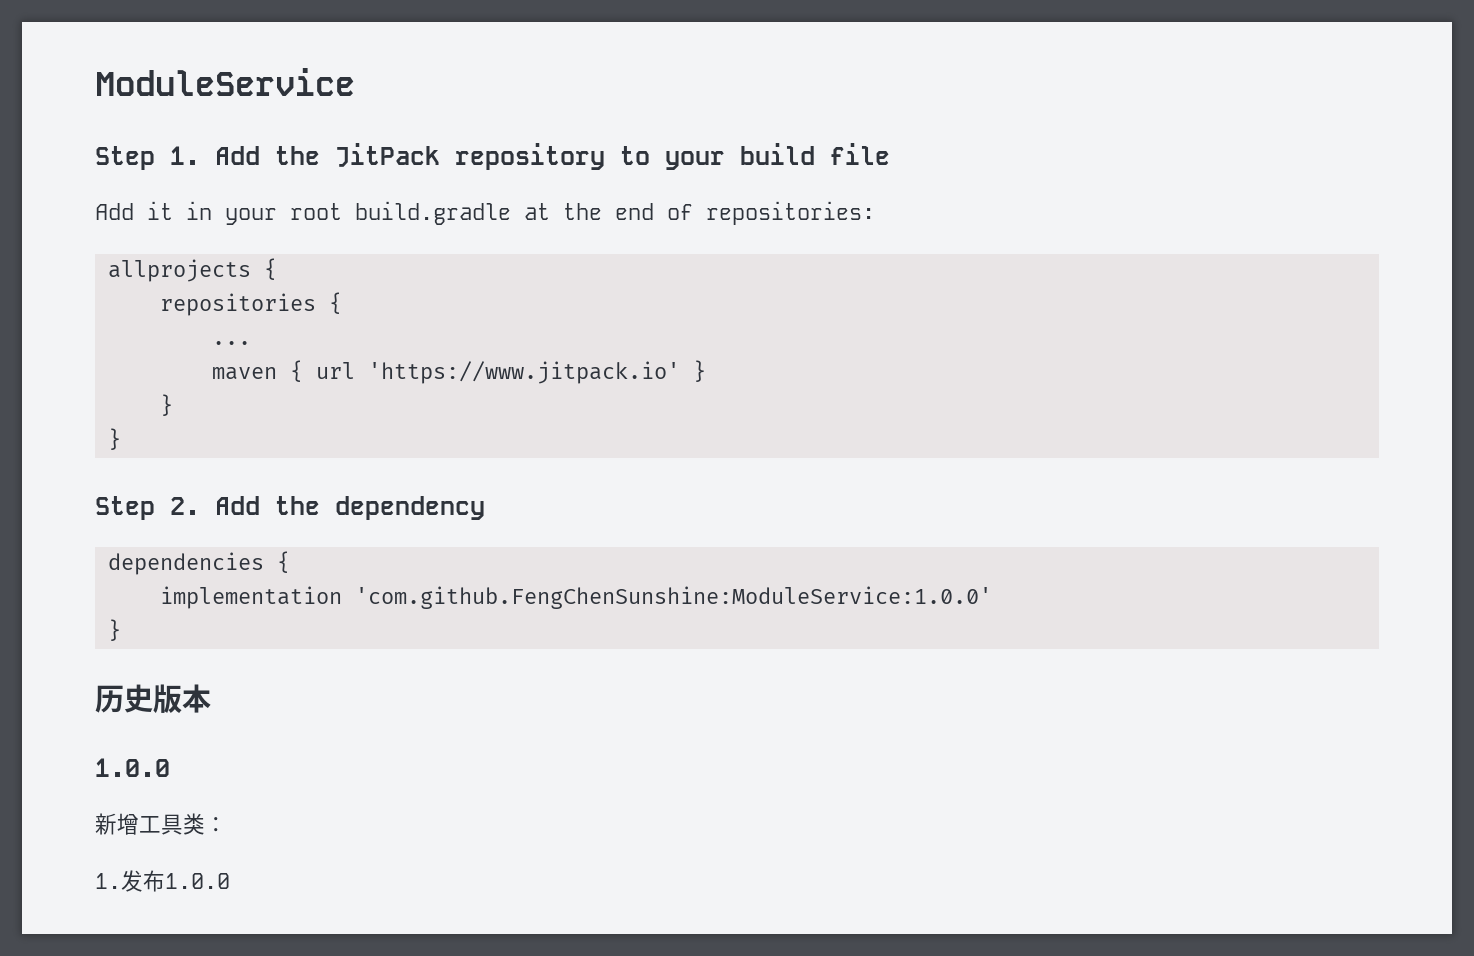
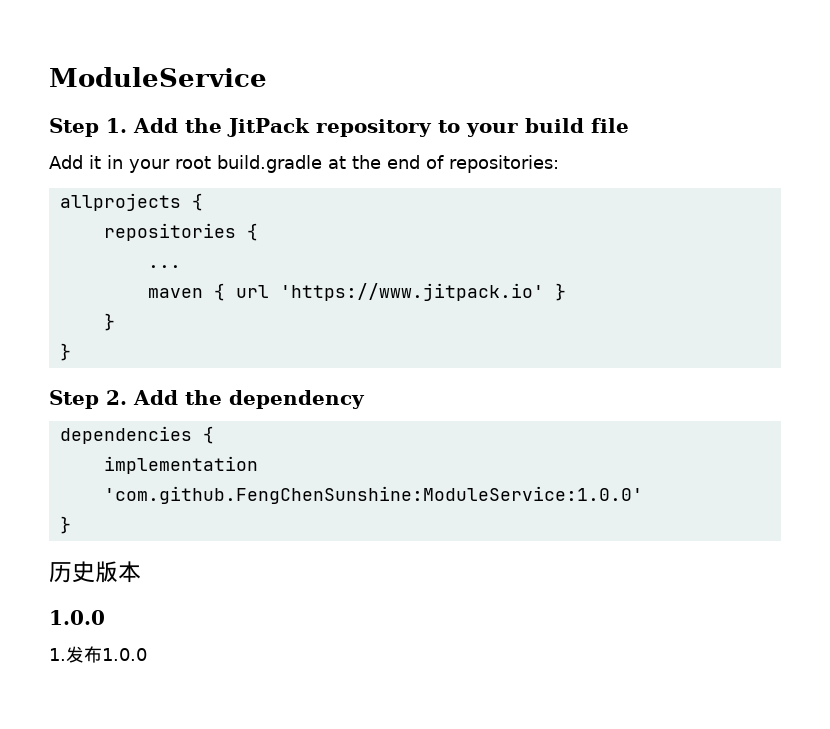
- 新增工具类：

